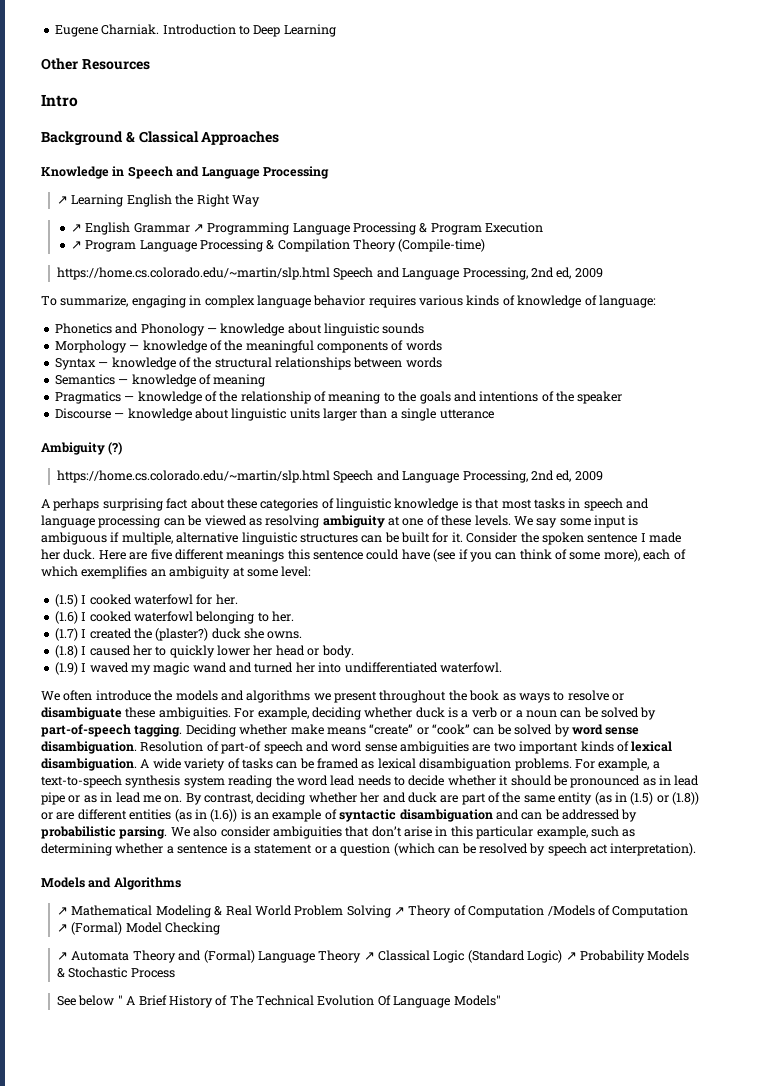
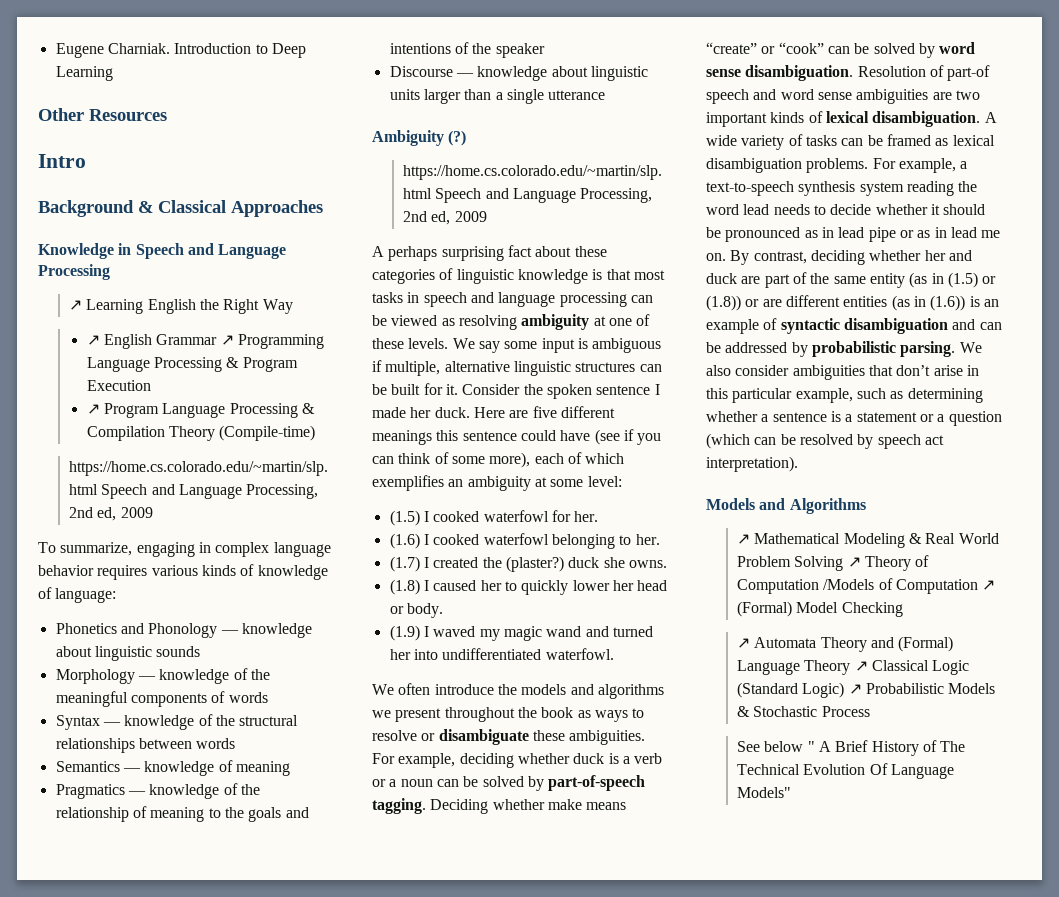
- ↗ Automata Theory and (Formal) Language Theory ↗ Classical Logic (Standard Logic) ↗ Probability Models & Stochastic Process
+ ↗ Automata Theory and (Formal) Language Theory ↗ Classical Logic (Standard Logic) ↗ Probabilistic Models & Stochastic Process

